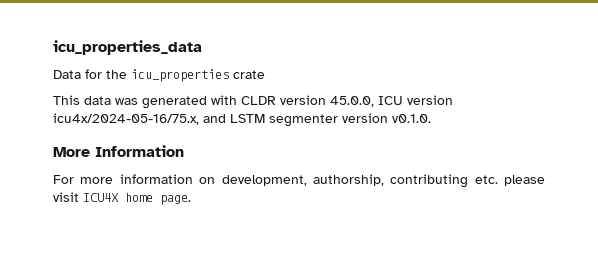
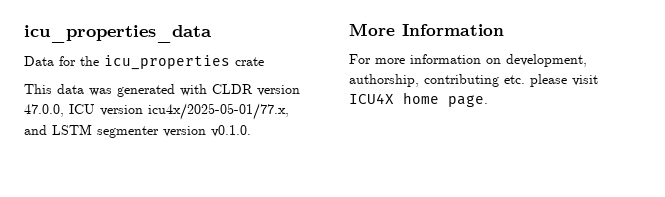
- This data was generated with CLDR version 45.0.0, ICU version icu4x/2024-05-16/75.x, and LSTM segmenter version v0.1.0.
+ This data was generated with CLDR version 47.0.0, ICU version icu4x/2025-05-01/77.x, and LSTM segmenter version v0.1.0.

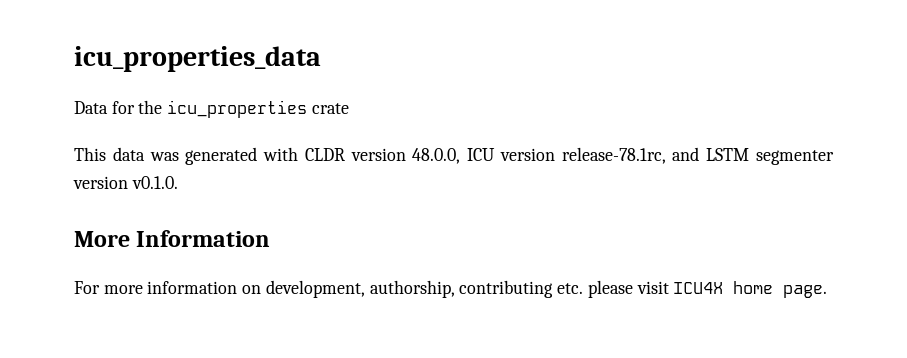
- This data was generated with CLDR version 47.0.0, ICU version icu4x/2025-05-01/77.x, and LSTM segmenter version v0.1.0.
+ This data was generated with CLDR version 48.0.0, ICU version release-78.1rc, and LSTM segmenter version v0.1.0.

